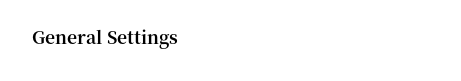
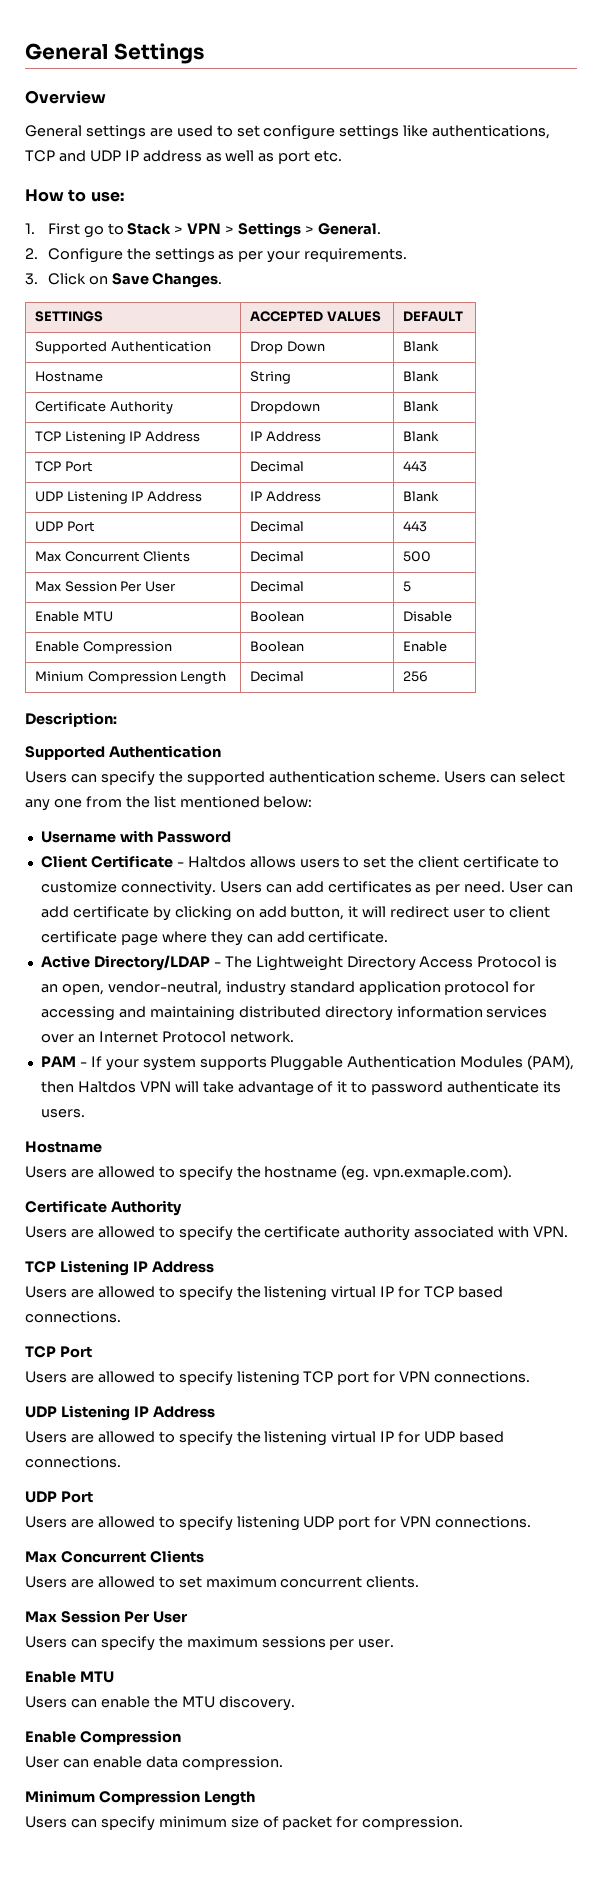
+ Overview
+ General settings are used to set configure settings like authentications, TCP and UDP IP address as well as port etc.
+ How to use:
+ 1. First go to Stack > VPN > Settings > General.
+ 2. Configure the settings as per your requirements.
+ 3. Click on Save Changes.
+ SETTINGS | ACCEPTED VALUES | DEFAULT
+ Supported Authentication | Drop Down | Blank
+ Hostname | String | Blank
+ Certificate Authority | Dropdown | Blank
+ TCP Listening IP Address | IP Address | Blank
+ TCP Port | Decimal | 443
+ UDP Listening IP Address | IP Address | Blank
+ UDP Port | Decimal | 443
+ Max Concurrent Clients | Decimal | 500
+ Max Session Per User | Decimal | 5
+ Enable MTU | Boolean | Disable
+ Enable Compression | Boolean | Enable
+ Minium Compression Length | Decimal | 256
+ Description:
+ Supported Authentication
+ Users can specify the supported authentication scheme. Users can select any one from the list mentioned below:
+ Username with Password
+ Client Certificate - Haltdos allows users to set the client certificate to customize connectivity. Users can add certificates as per need. User can add certificate by clicking on add button, it will redirect user to client certificate page where they can add certificate.
+ Active Directory/LDAP - The Lightweight Directory Access Protocol is an open, vendor-neutral, industry standard application protocol for accessing and maintaining distributed directory information services over an Internet Protocol network.
+ PAM - If your system supports Pluggable Authentication Modules (PAM), then Haltdos VPN will take advantage of it to password authenticate its users.
+ Hostname
+ Users are allowed to specify the hostname (eg. vpn.exmaple.com).
+ Certificate Authority
+ Users are allowed to specify the certificate authority associated with VPN.
+ TCP Listening IP Address
+ Users are allowed to specify the listening virtual IP for TCP based connections.
+ TCP Port
+ Users are allowed to specify listening TCP port for VPN connections.
+ UDP Listening IP Address
+ Users are allowed to specify the listening virtual IP for UDP based connections.
+ UDP Port
+ Users are allowed to specify listening UDP port for VPN connections.
+ Max Concurrent Clients
+ Users are allowed to set maximum concurrent clients.
+ Max Session Per User
+ Users can specify the maximum sessions per user.
+ Enable MTU
+ Users can enable the MTU discovery.
+ Enable Compression
+ User can enable data compression.
+ Minimum Compression Length
+ Users can specify minimum size of packet for compression.

